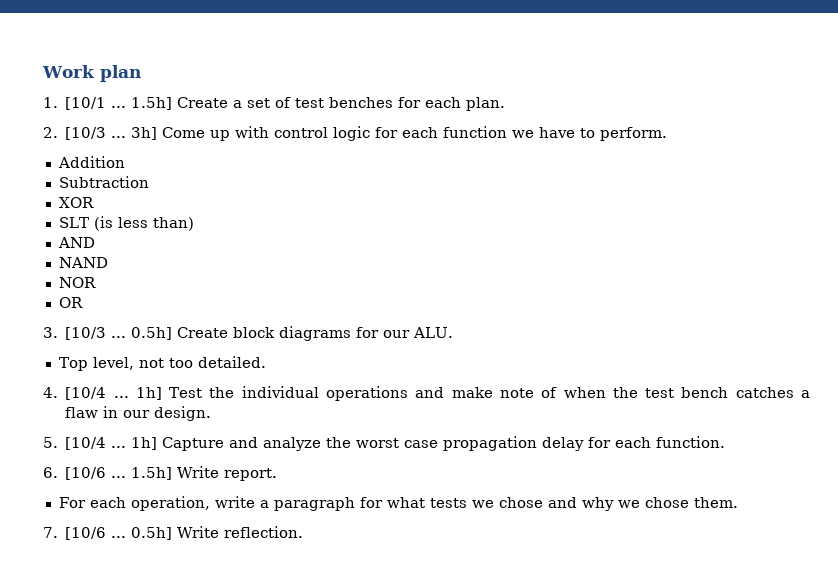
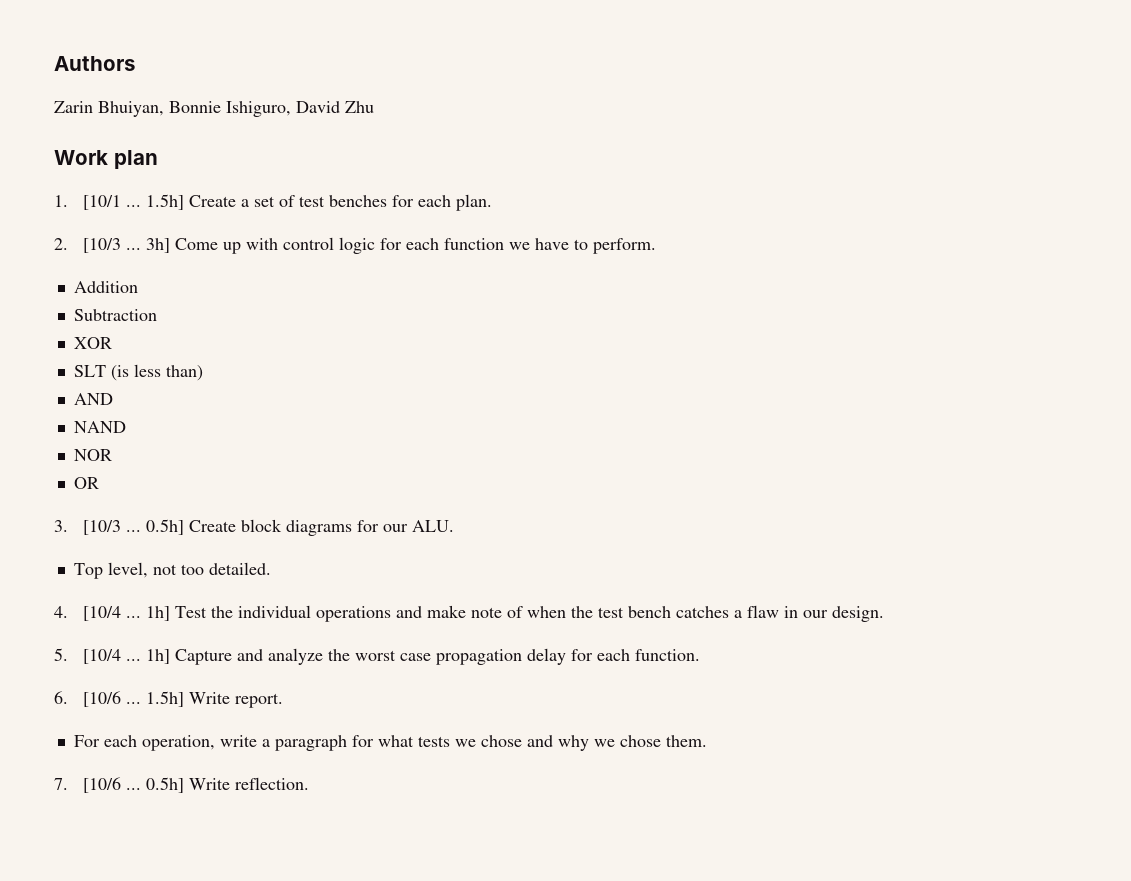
+ Authors
+ Zarin Bhuiyan, Bonnie Ishiguro, David Zhu

